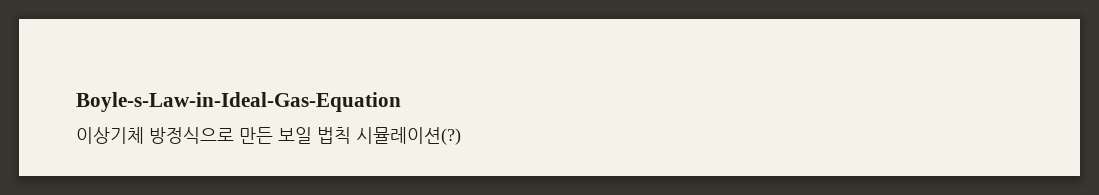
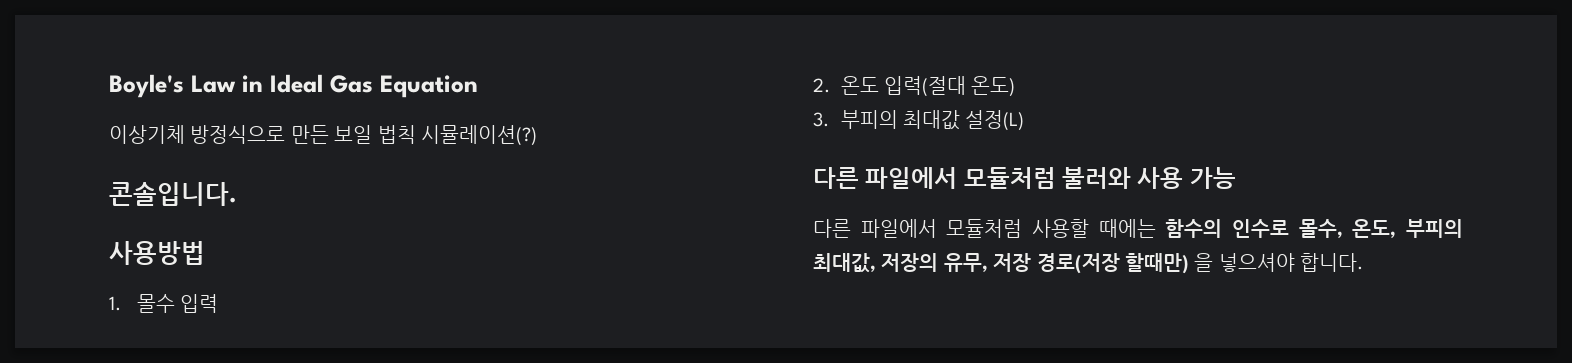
- Boyle-s-Law-in-Ideal-Gas-Equation
+ Boyle's Law in Ideal Gas Equation
+ 콘솔입니다.
+ 사용방법
+ 1. 몰수 입력
+ 2. 온도 입력(절대 온도)
+ 3. 부피의 최대값 설정(L)
+ 다른 파일에서 모듈처럼 불러와 사용 가능
+ 다른 파일에서 모듈처럼 사용할 때에는 함수의 인수로 몰수, 온도, 부피의 최대값, 저장의 유무, 저장 경로(저장 할때만) 을 넣으셔야 합니다.

